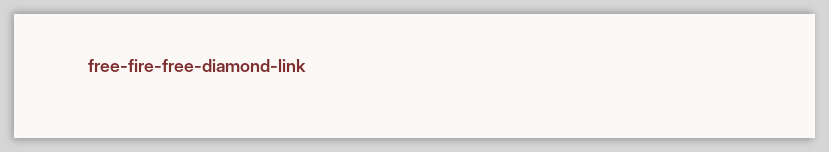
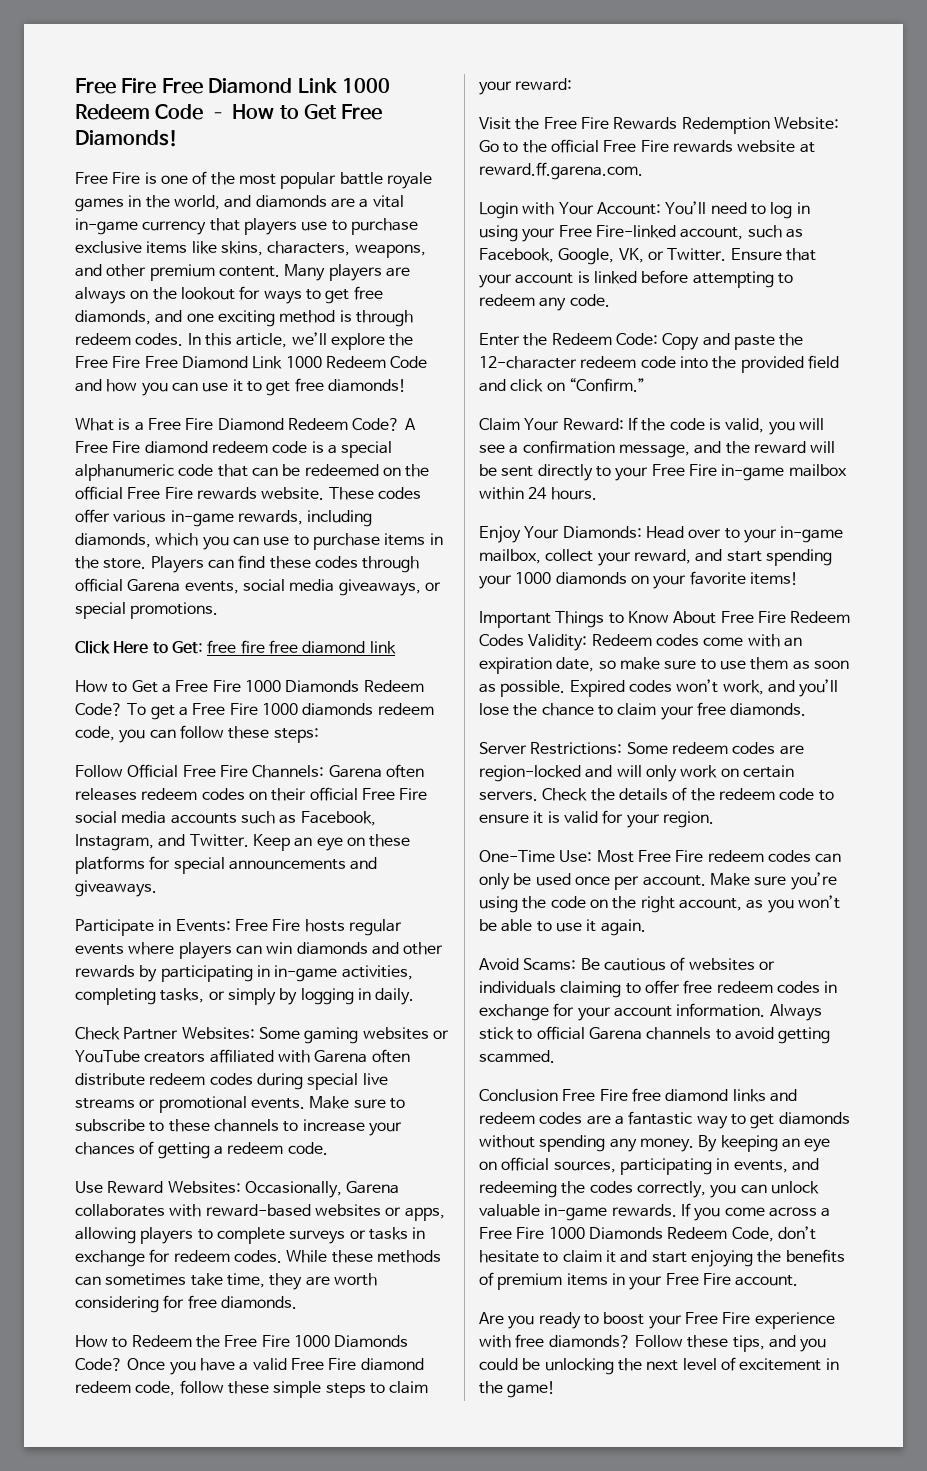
- free-fire-free-diamond-link
+ Free Fire Free Diamond Link 1000 Redeem Code – How to Get Free Diamonds!
+ Free Fire is one of the most popular battle royale games in the world, and diamonds are a vital in-game currency that players use to purchase exclusive items like skins, characters, weapons, and other premium content. Many players are always on the lookout for ways to get free diamonds, and one exciting method is through redeem codes. In this article, we’ll explore the Free Fire Free Diamond Link 1000 Redeem Code and how you can use it to get free diamonds!
+ What is a Free Fire Diamond Redeem Code? A Free Fire diamond redeem code is a special alphanumeric code that can be redeemed on the official Free Fire rewards website. These codes offer various in-game rewards, including diamonds, which you can use to purchase items in the store. Players can find these codes through official Garena events, social media giveaways, or special promotions.
+ Click Here to Get: free fire free diamond link
+ How to Get a Free Fire 1000 Diamonds Redeem Code? To get a Free Fire 1000 diamonds redeem code, you can follow these steps:
+ Follow Official Free Fire Channels: Garena often releases redeem codes on their official Free Fire social media accounts such as Facebook, Instagram, and Twitter. Keep an eye on these platforms for special announcements and giveaways.
+ Participate in Events: Free Fire hosts regular events where players can win diamonds and other rewards by participating in in-game activities, completing tasks, or simply by logging in daily.
+ Check Partner Websites: Some gaming websites or YouTube creators affiliated with Garena often distribute redeem codes during special live streams or promotional events. Make sure to subscribe to these channels to increase your chances of getting a redeem code.
+ Use Reward Websites: Occasionally, Garena collaborates with reward-based websites or apps, allowing players to complete surveys or tasks in exchange for redeem codes. While these methods can sometimes take time, they are worth considering for free diamonds.
+ How to Redeem the Free Fire 1000 Diamonds Code? Once you have a valid Free Fire diamond redeem code, follow these simple steps to claim your reward:
+ Visit the Free Fire Rewards Redemption Website: Go to the official Free Fire rewards website at reward.ff.garena.com.
+ Login with Your Account: You’ll need to log in using your Free Fire-linked account, such as Facebook, Google, VK, or Twitter. Ensure that your account is linked before attempting to redeem any code.
+ Enter the Redeem Code: Copy and paste the 12-character redeem code into the provided field and click on “Confirm.”
+ Claim Your Reward: If the code is valid, you will see a confirmation message, and the reward will be sent directly to your Free Fire in-game mailbox within 24 hours.
+ Enjoy Your Diamonds: Head over to your in-game mailbox, collect your reward, and start spending your 1000 diamonds on your favorite items!
+ Important Things to Know About Free Fire Redeem Codes Validity: Redeem codes come with an expiration date, so make sure to use them as soon as possible. Expired codes won’t work, and you’ll lose the chance to claim your free diamonds.
+ Server Restrictions: Some redeem codes are region-locked and will only work on certain servers. Check the details of the redeem code to ensure it is valid for your region.
+ One-Time Use: Most Free Fire redeem codes can only be used once per account. Make sure you’re using the code on the right account, as you won’t be able to use it again.
+ Avoid Scams: Be cautious of websites or individuals claiming to offer free redeem codes in exchange for your account information. Always stick to official Garena channels to avoid getting scammed.
+ Conclusion Free Fire free diamond links and redeem codes are a fantastic way to get diamonds without spending any money. By keeping an eye on official sources, participating in events, and redeeming the codes correctly, you can unlock valuable in-game rewards. If you come across a Free Fire 1000 Diamonds Redeem Code, don’t hesitate to claim it and start enjoying the benefits of premium items in your Free Fire account.
+ Are you ready to boost your Free Fire experience with free diamonds? Follow these tips, and you could be unlocking the next level of excitement in the game!

